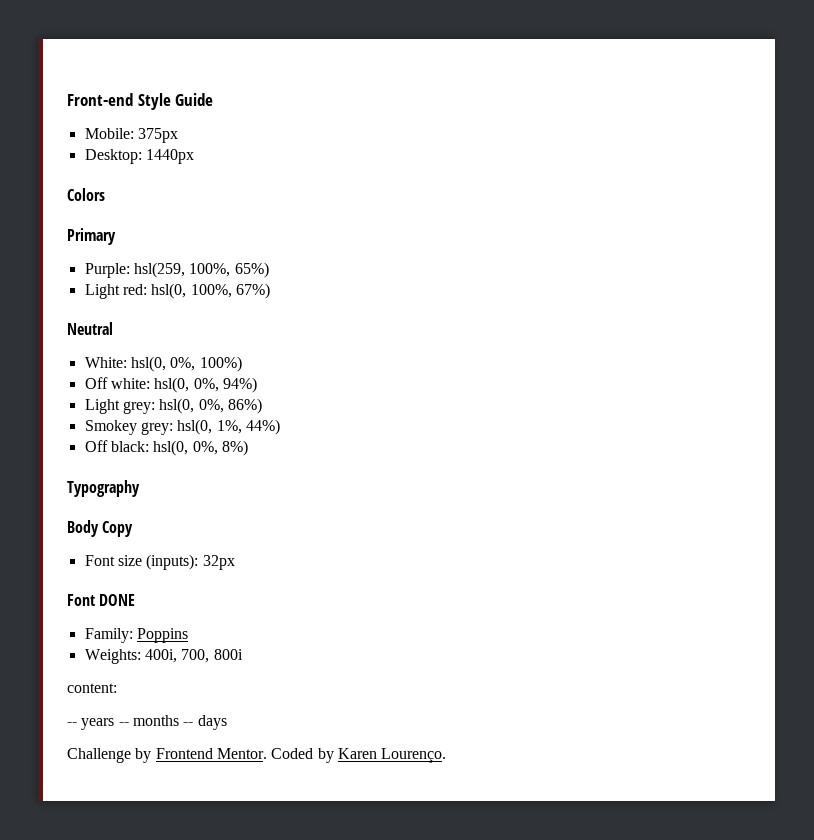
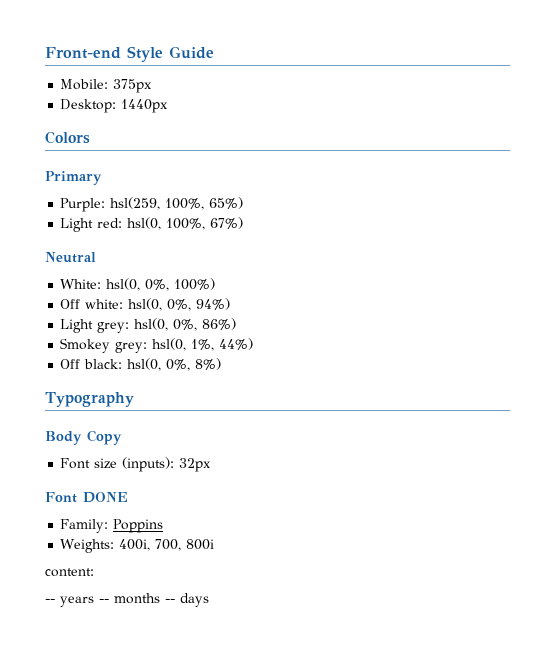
- Challenge by Frontend Mentor. Coded by Karen Lourenço.

